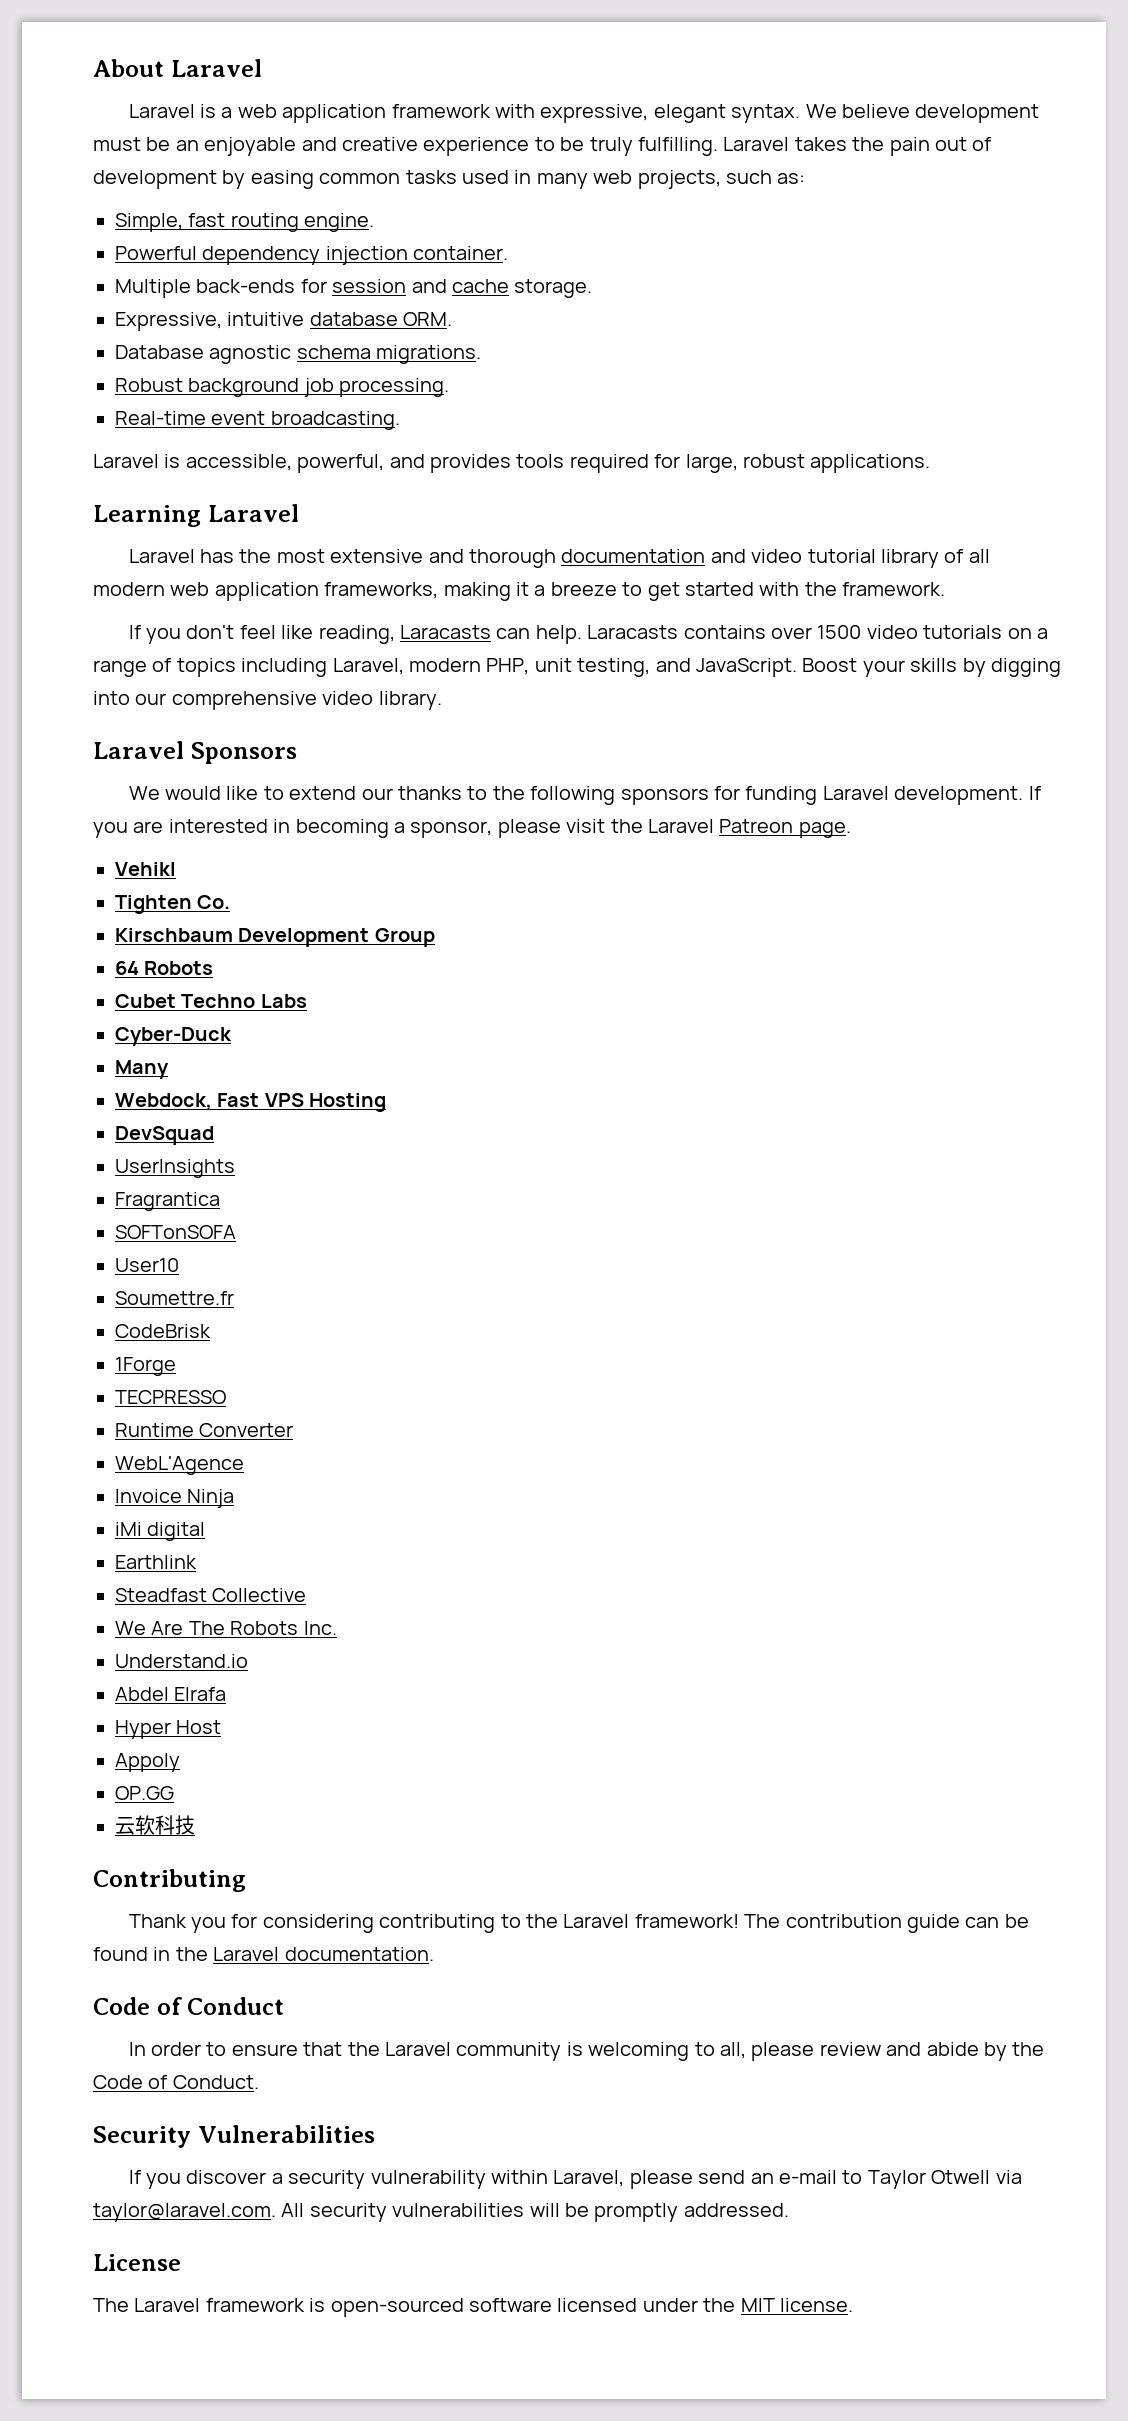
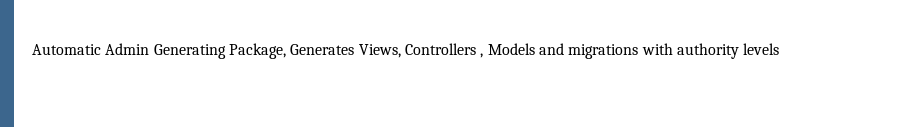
- About Laravel
- Laravel is a web application framework with expressive, elegant syntax. We believe development must be an enjoyable and creative experience to be truly fulfilling. Laravel takes the pain out of development by easing common tasks used in many web projects, such as:
- Simple, fast routing engine.
- Powerful dependency injection container.
- Multiple back-ends for session and cache storage.
- Expressive, intuitive database ORM.
- Database agnostic schema migrations.
- Robust background job processing.
- Real-time event broadcasting.
- Laravel is accessible, powerful, and provides tools required for large, robust applications.
- Learning Laravel
- Laravel has the most extensive and thorough documentation and video tutorial library of all modern web application frameworks, making it a breeze to get started with the framework.
- If you don't feel like reading, Laracasts can help. Laracasts contains over 1500 video tutorials on a range of topics including Laravel, modern PHP, unit testing, and JavaScript. Boost your skills by digging into our comprehensive video library.
- Laravel Sponsors
- We would like to extend our thanks to the following sponsors for funding Laravel development. If you are interested in becoming a sponsor, please visit the Laravel Patreon page.
- Vehikl
- Tighten Co.
- Kirschbaum Development Group
- 64 Robots
- Cubet Techno Labs
- Cyber-Duck
- Many
- Webdock, Fast VPS Hosting
- DevSquad
- UserInsights
- Fragrantica
- SOFTonSOFA
- User10
- Soumettre.fr
- CodeBrisk
- 1Forge
- TECPRESSO
- Runtime Converter
- WebL'Agence
- Invoice Ninja
- iMi digital
- Earthlink
- Steadfast Collective
- We Are The Robots Inc.
- Understand.io
- Abdel Elrafa
- Hyper Host
- Appoly
- OP.GG
- 云软科技
- Contributing
- Thank you for considering contributing to the Laravel framework! The contribution guide can be found in the Laravel documentation.
- Code of Conduct
- In order to ensure that the Laravel community is welcoming to all, please review and abide by the Code of Conduct.
- Security Vulnerabilities
- If you discover a security vulnerability within Laravel, please send an e-mail to Taylor Otwell via taylor@laravel.com. All security vulnerabilities will be promptly addressed.
- License
- The Laravel framework is open-sourced software licensed under the MIT license.
+ Automatic Admin Generating Package, Generates Views, Controllers , Models and migrations with authority levels

